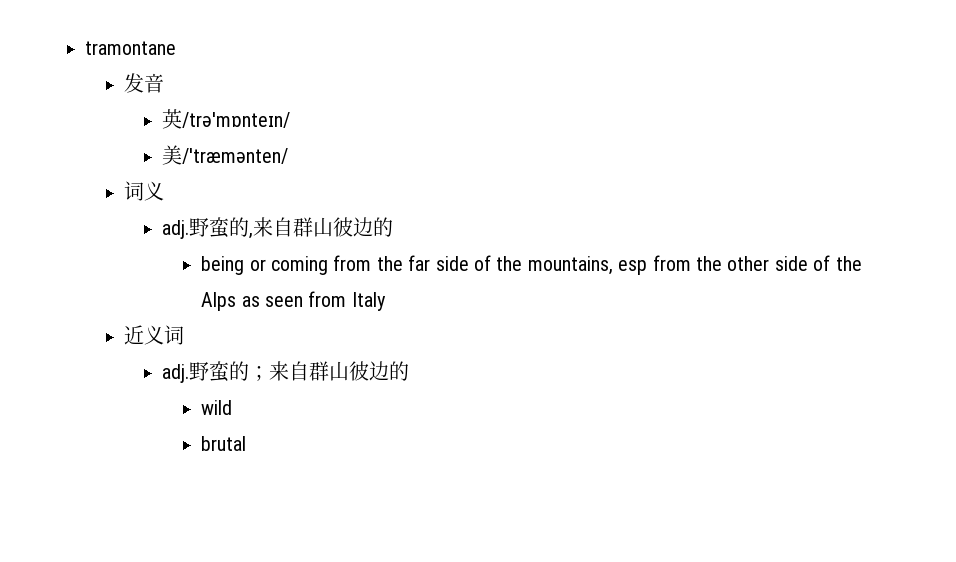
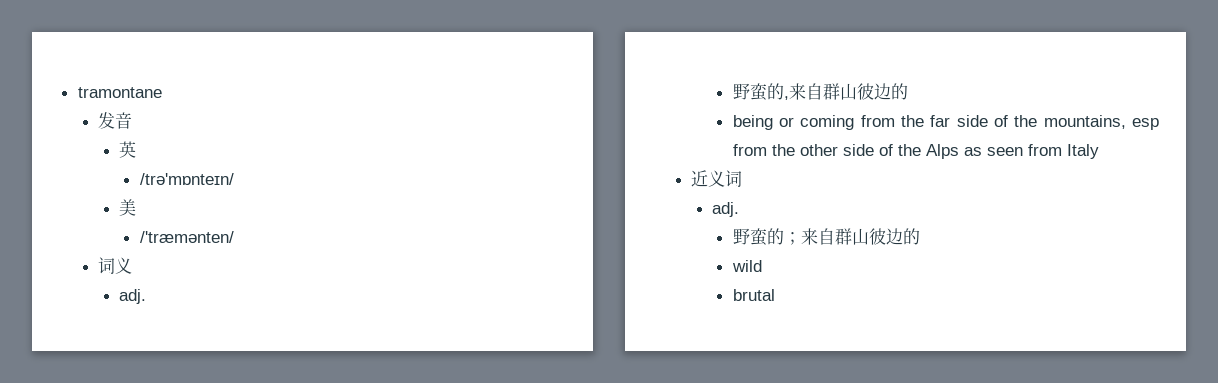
- 英/trə'mɒnteɪn/
+ 英
+ /trə'mɒnteɪn/
- 美/'træmənten/
+ 美
+ /'træmənten/
  词义
- adj.野蛮的,来自群山彼边的
+ adj.
+ 野蛮的,来自群山彼边的
  近义词
- adj.野蛮的；来自群山彼边的
+ adj.
+ 野蛮的；来自群山彼边的

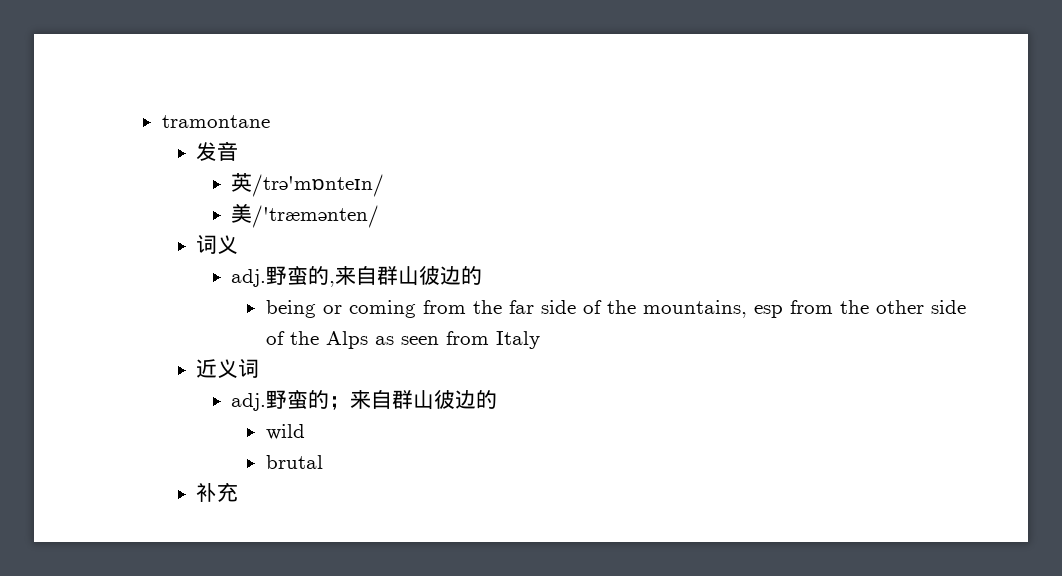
- 英
- /trə'mɒnteɪn/
+ 英/trə'mɒnteɪn/
- 美
- /'træmənten/
+ 美/'træmənten/
  词义
- adj.
- 野蛮的,来自群山彼边的
+ adj.野蛮的,来自群山彼边的
  近义词
- adj.
- 野蛮的；来自群山彼边的
+ adj.野蛮的；来自群山彼边的
+ 补充

